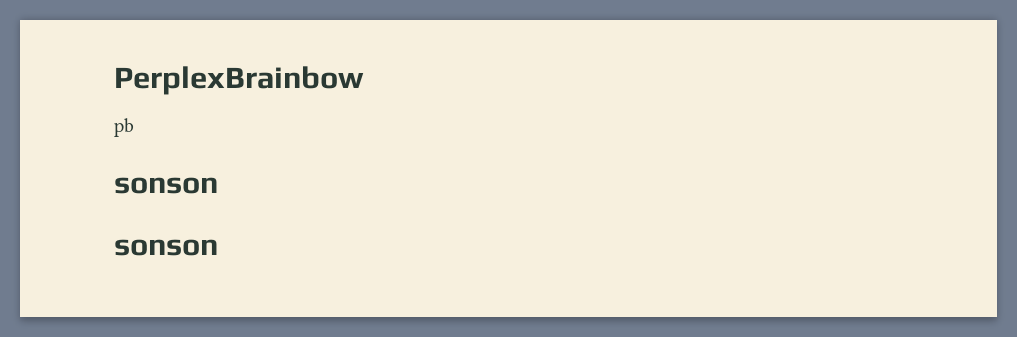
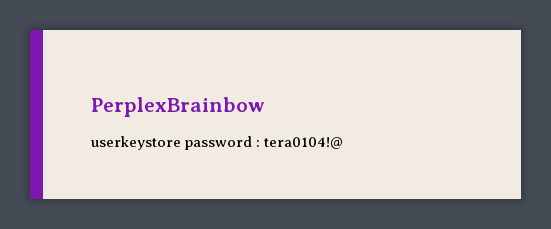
- pb
- sonson
- sonson
+ userkeystore password : tera0104!@

